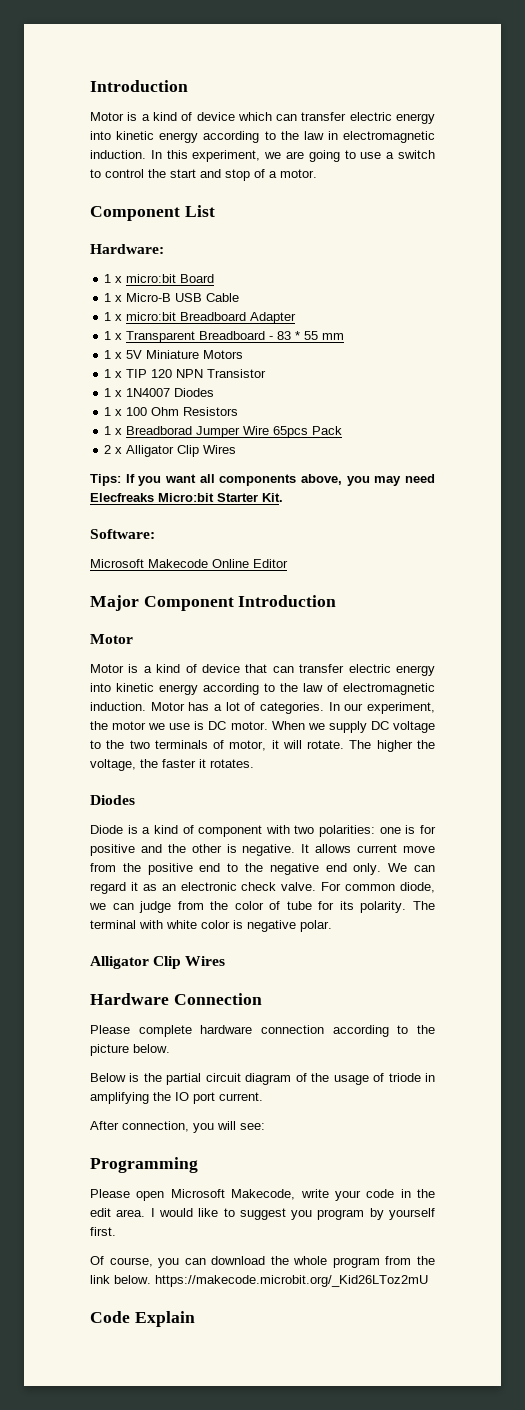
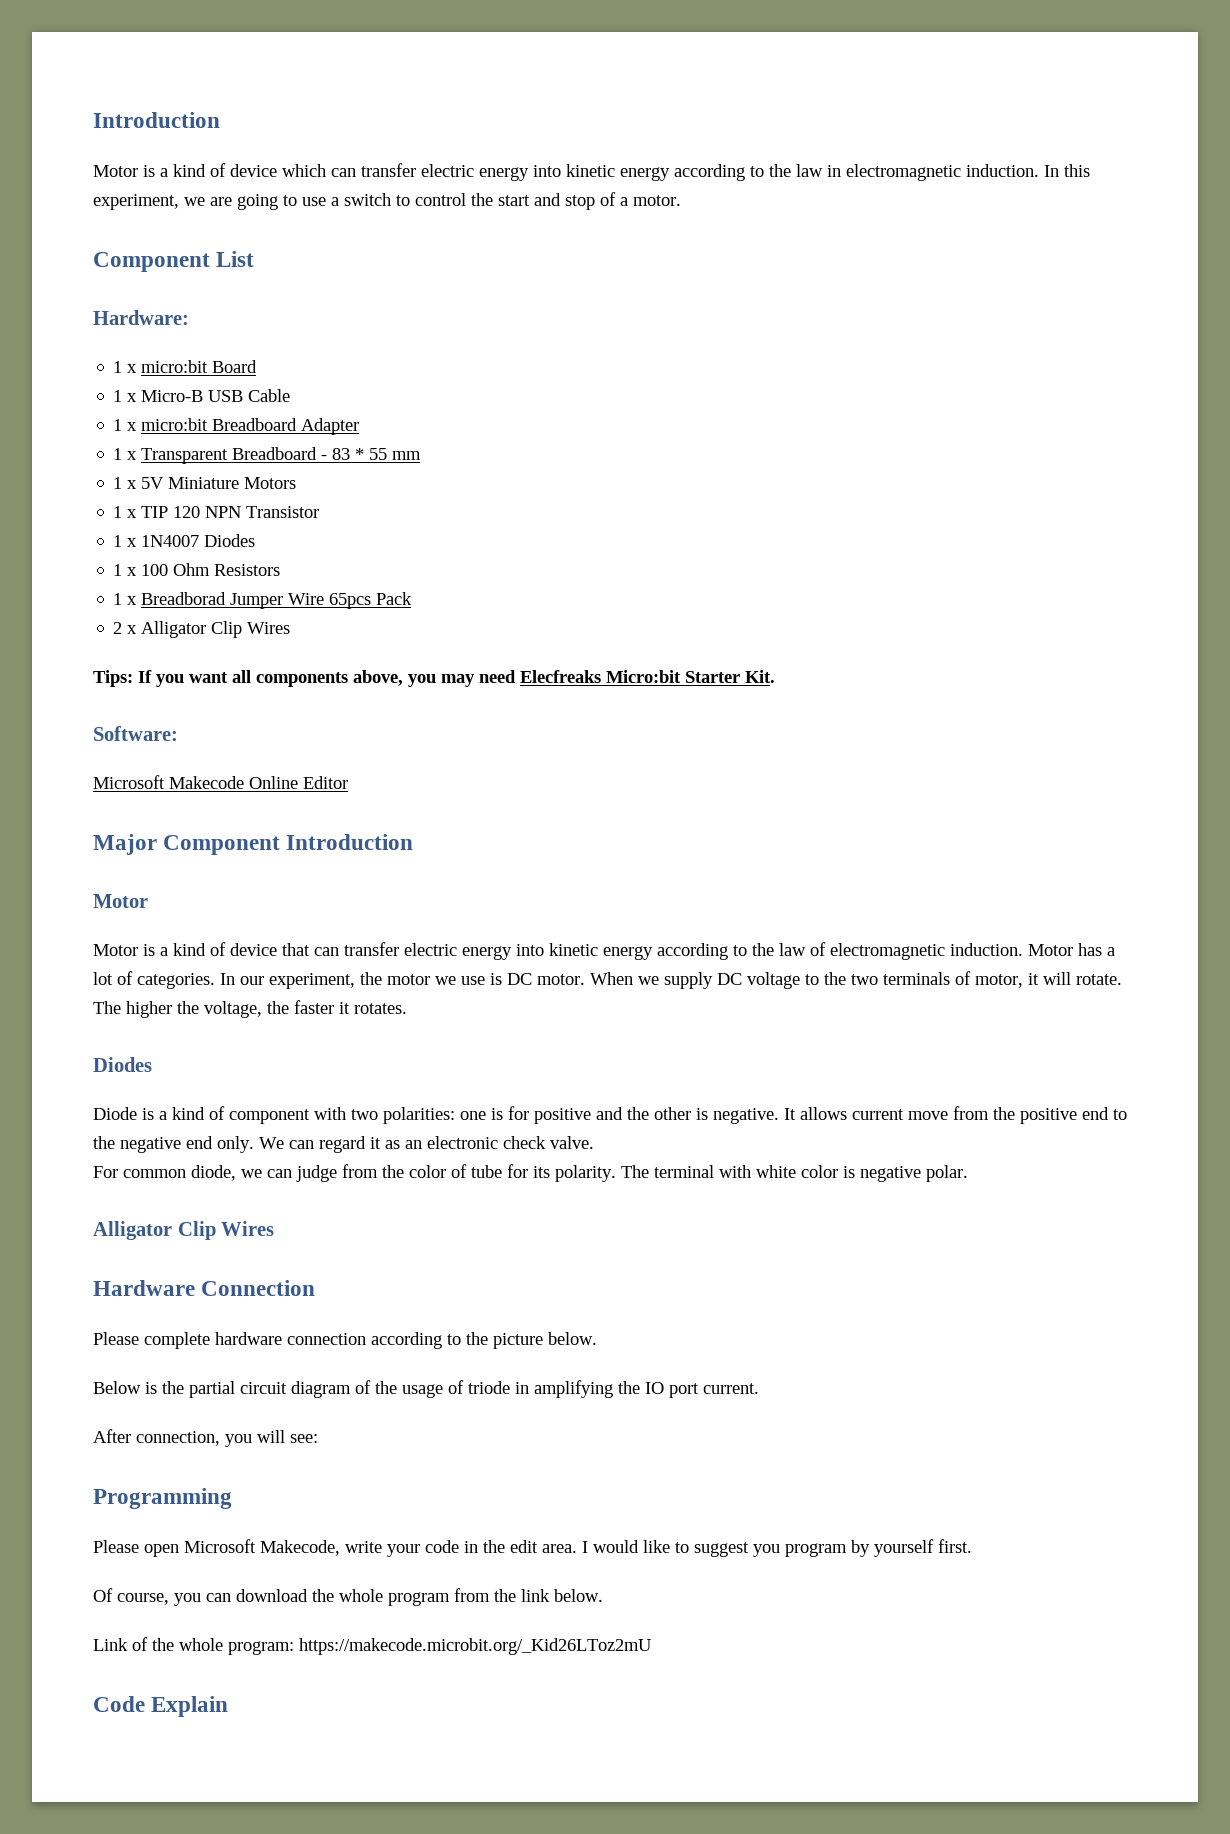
- We can regard it as an electronic check valve. For common diode, we can judge from the color of tube for its polarity.
+ We can regard it as an electronic check valve.
+ For common diode, we can judge from the color of tube for its polarity.
- Of course, you can download the whole program from the link below. https://makecode.microbit.org/_Kid26LToz2mU
+ Of course, you can download the whole program from the link below.
+ Link of the whole program: https://makecode.microbit.org/_Kid26LToz2mU

